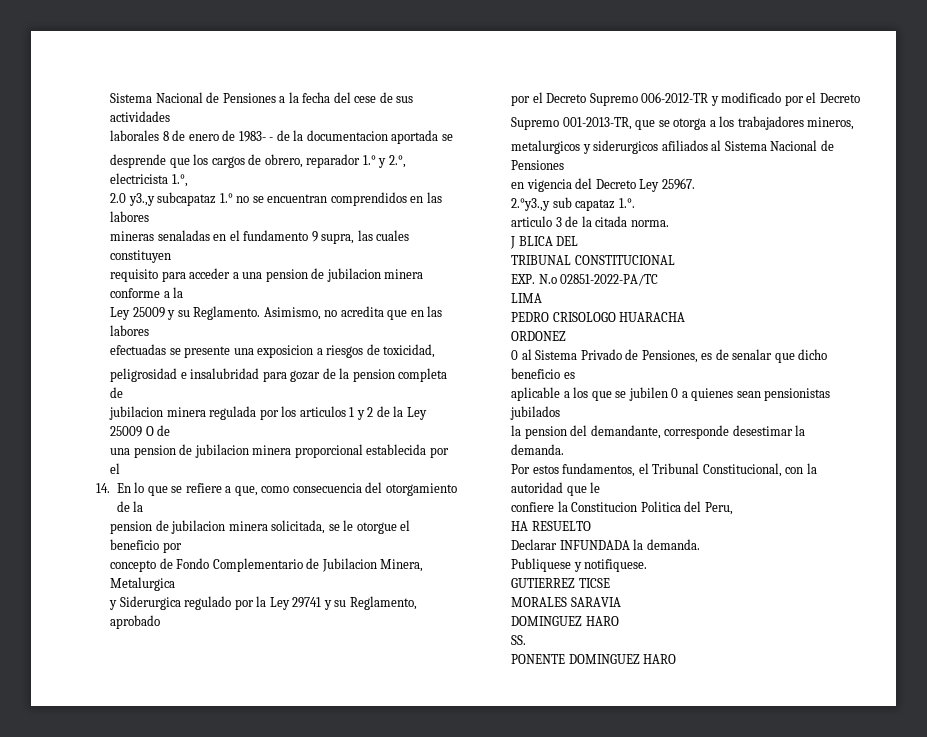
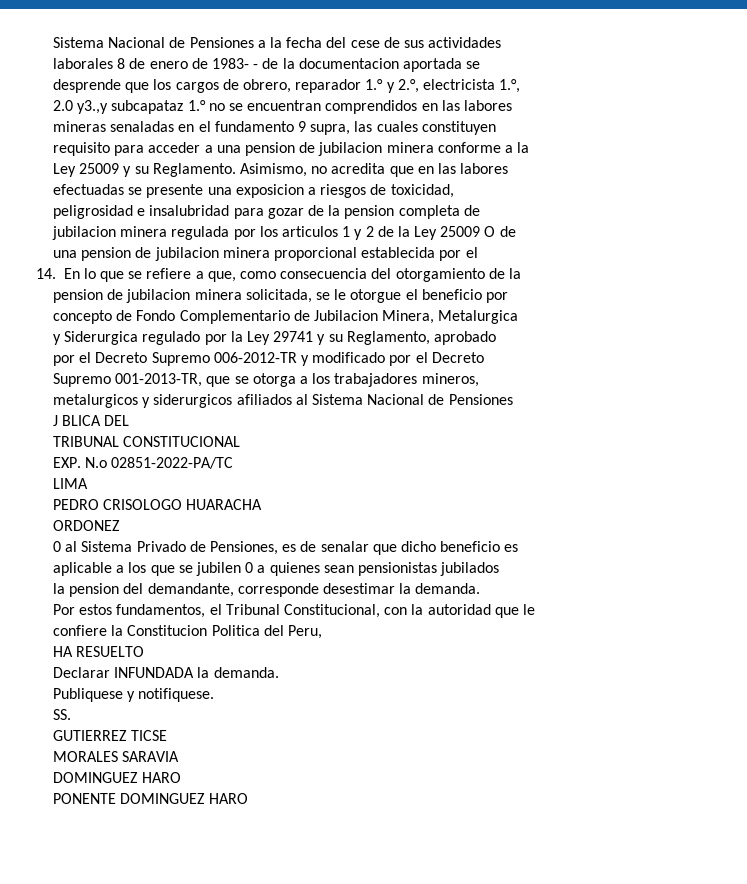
- en vigencia del Decreto Ley 25967.
- 2.°y3.,y sub capataz 1.°.
- articulo 3 de la citada norma.
+ SS.
- SS.

